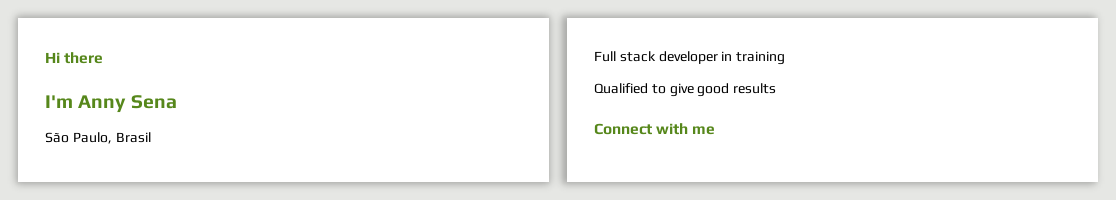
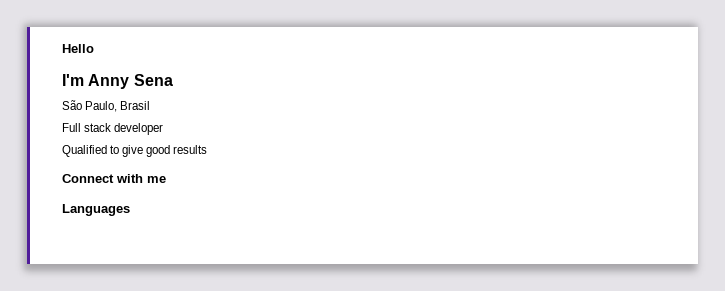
- Hi there
+ Hello
- Full stack developer in training
+ Full stack developer
+ Languages

